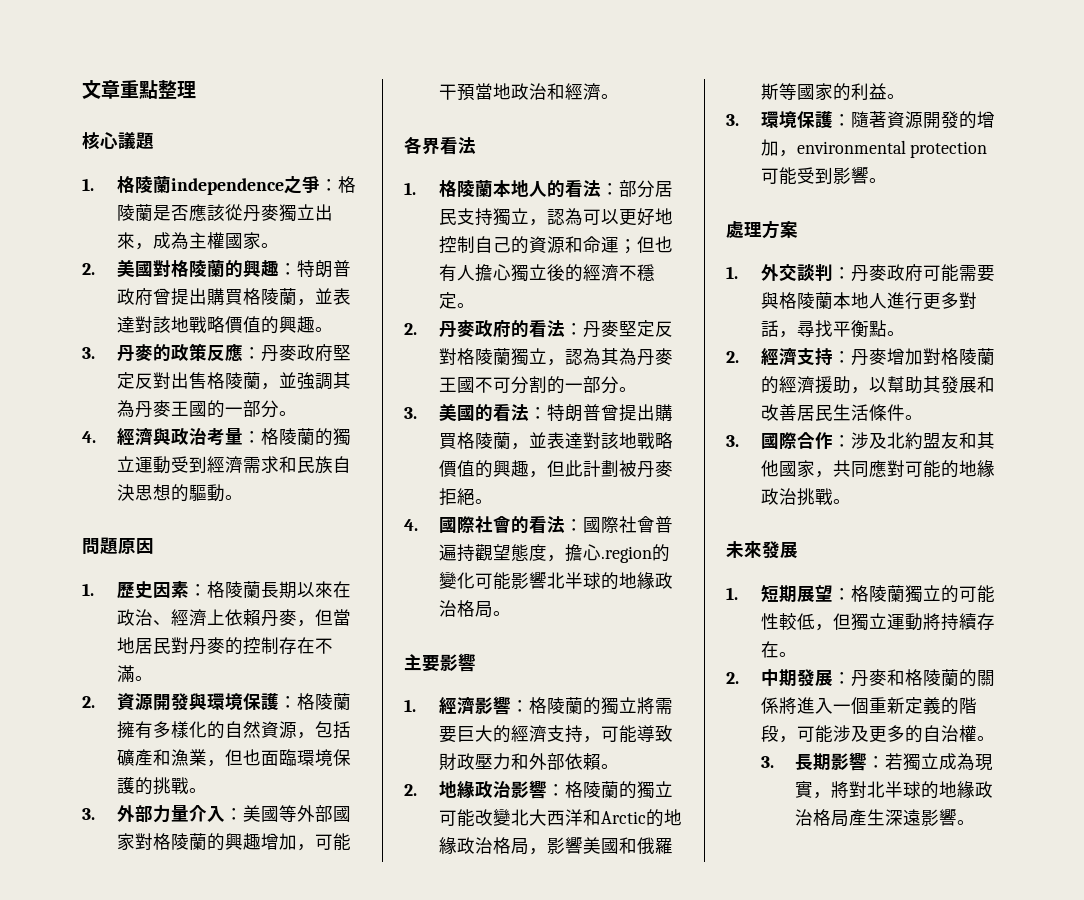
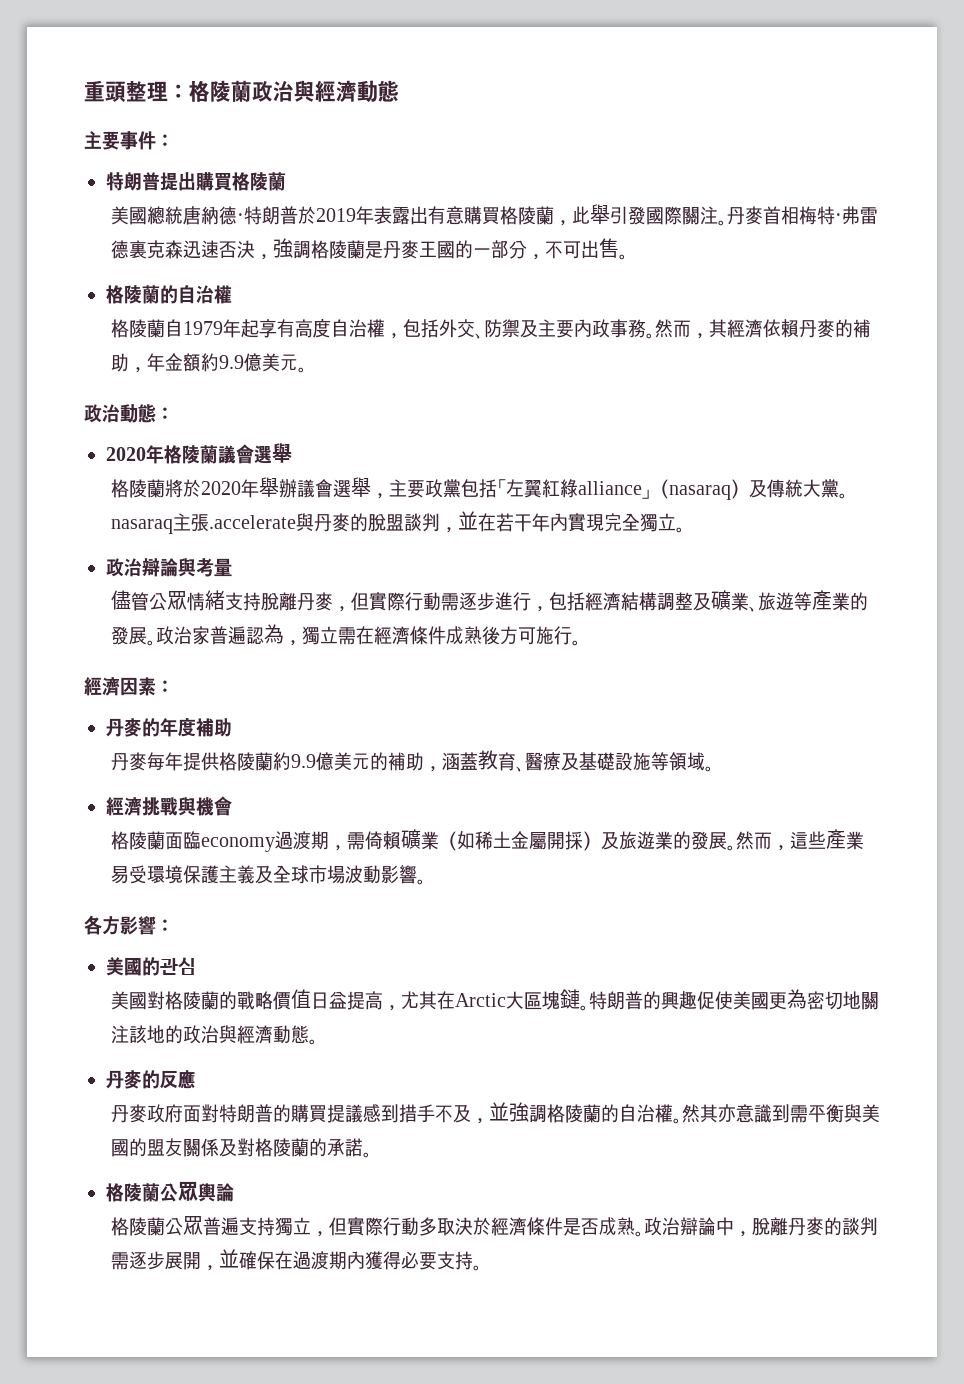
- 文章重點整理
- 核心議題
- 1.格陵蘭independence之爭：格陵蘭是否應該從丹麥獨立出來，成為主權國家。
- 2.美國對格陵蘭的興趣：特朗普政府曾提出購買格陵蘭，並表達對該地戰略價值的興趣。
- 3.丹麥的政策反應：丹麥政府堅定反對出售格陵蘭，並強調其為丹麥王國的一部分。
- 4.經濟與政治考量：格陵蘭的獨立運動受到經濟需求和民族自決思想的驅動。
- 問題原因
- 1.歷史因素：格陵蘭長期以來在政治、經濟上依賴丹麥，但當地居民對丹麥的控制存在不滿。
- 2.資源開發與環境保護：格陵蘭擁有多樣化的自然資源，包括礦產和漁業，但也面臨環境保護的挑戰。
- 3.外部力量介入：美國等外部國家對格陵蘭的興趣增加，可能干預當地政治和經濟。
- 各界看法
- 1.格陵蘭本地人的看法：部分居民支持獨立，認為可以更好地控制自己的資源和命運；但也有人擔心獨立後的經濟不穩定。
- 2.丹麥政府的看法：丹麥堅定反對格陵蘭獨立，認為其為丹麥王國不可分割的一部分。
- 3.美國的看法：特朗普曾提出購買格陵蘭，並表達對該地戰略價值的興趣，但此計劃被丹麥拒絕。
- 4.國際社會的看法：國際社會普遍持觀望態度，擔心.region的變化可能影響北半球的地緣政治格局。
- 主要影響
- 1.經濟影響：格陵蘭的獨立將需要巨大的經濟支持，可能導致財政壓力和外部依賴。
- 2.地緣政治影響：格陵蘭的獨立可能改變北大西洋和Arctic的地緣政治格局，影響美國和俄羅斯等國家的利益。
- 3.環境保護：隨著資源開發的增加，environmental protection可能受到影響。
- 處理方案
- 1.外交談判：丹麥政府可能需要與格陵蘭本地人進行更多對話，尋找平衡點。
- 2.經濟支持：丹麥增加對格陵蘭的經濟援助，以幫助其發展和改善居民生活條件。
- 3.國際合作：涉及北約盟友和其他國家，共同應對可能的地緣政治挑戰。
- 未來發展
- 1.短期展望：格陵蘭獨立的可能性較低，但獨立運動將持續存在。
- 2.中期發展：丹麥和格陵蘭的關係將進入一個重新定義的階段，可能涉及更多的自治權。
- 3.長期影響：若獨立成為現實，將對北半球的地緣政治格局產生深遠影響。
+ 重頭整理：格陵蘭政治與經濟動態
+ 主要事件：
+ 特朗普提出購買格陵蘭
+ 美國總統唐納德·特朗普於2019年表露出有意購買格陵蘭，此舉引發國際關注。丹麥首相梅特·弗雷德裏克森迅速否決，強調格陵蘭是丹麥王國的一部分，不可出售。
+ 格陵蘭的自治權
+ 格陵蘭自1979年起享有高度自治權，包括外交、防禦及主要內政事務。然而，其經濟依賴丹麥的補助，年金額約9.9億美元。
+ 政治動態：
+ 2020年格陵蘭議會選舉
+ 格陵蘭將於2020年舉辦議會選舉，主要政黨包括「左翼紅綠alliance」（nasaraq）及傳統大黨。nasaraq主張.accelerate與丹麥的脫盟談判，並在若干年內實現完全獨立。
+ 政治辯論與考量
+ 儘管公眾情緒支持脫離丹麥，但實際行動需逐步進行，包括經濟結構調整及礦業、旅遊等產業的發展。政治家普遍認為，獨立需在經濟條件成熟後方可施行。
+ 經濟因素：
+ 丹麥的年度補助
+ 丹麥每年提供格陵蘭約9.9億美元的補助，涵蓋教育、醫療及基礎設施等領域。
+ 經濟挑戰與機會
+ 格陵蘭面臨economy過渡期，需倚賴礦業（如稀土金屬開採）及旅遊業的發展。然而，這些產業易受環境保護主義及全球市場波動影響。
+ 各方影響：
+ 美國的관심
+ 美國對格陵蘭的戰略價值日益提高，尤其在Arctic大區塊鏈。特朗普的興趣促使美國更為密切地關注該地的政治與經濟動態。
+ 丹麥的反應
+ 丹麥政府面對特朗普的購買提議感到措手不及，並強調格陵蘭的自治權。然其亦意識到需平衡與美國的盟友關係及對格陵蘭的承諾。
+ 格陵蘭公眾輿論
+ 格陵蘭公眾普遍支持獨立，但實際行動多取決於經濟條件是否成熟。政治辯論中，脫離丹麥的談判需逐步展開，並確保在過渡期內獲得必要支持。

